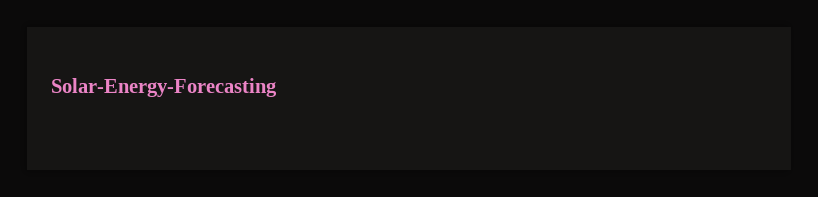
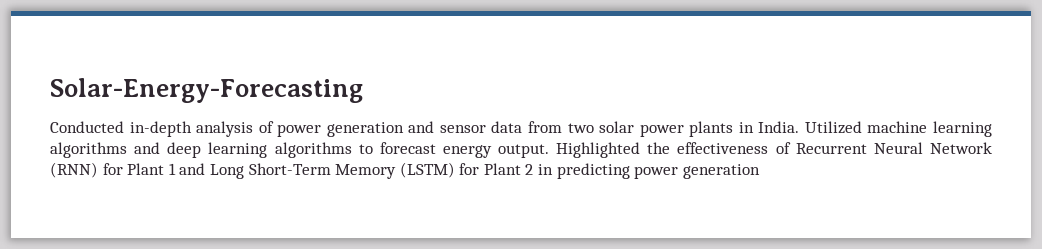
+ Conducted in-depth analysis of power generation and sensor data from two solar power plants in India. Utilized machine learning algorithms and deep learning algorithms to forecast energy output. Highlighted the effectiveness of Recurrent Neural Network (RNN) for Plant 1 and Long Short-Term Memory (LSTM) for Plant 2 in predicting power generation

